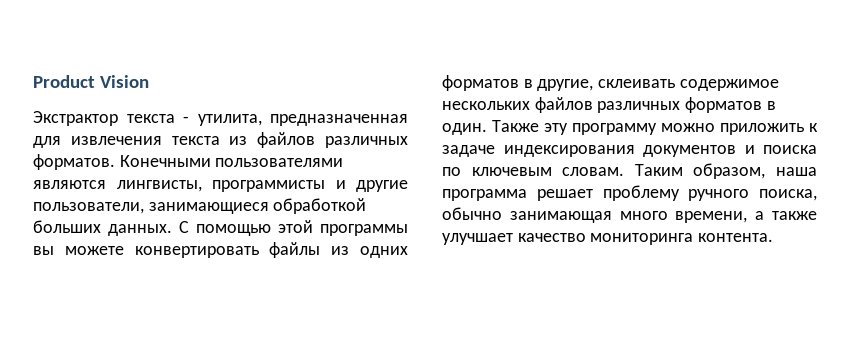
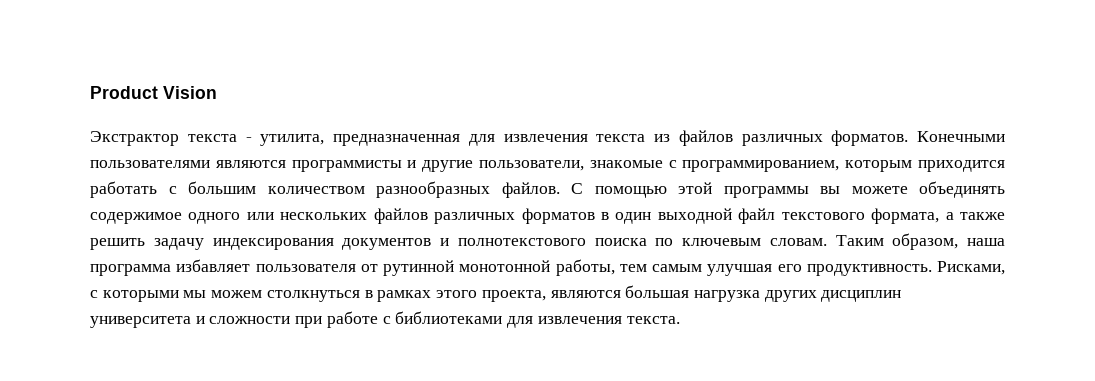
- Конечными пользователями являются лингвисты, программисты и другие пользователи, занимающиеся обработкой больших данных.
+ Конечными пользователями являются программисты и другие пользователи, знакомые с программированием, которым приходится работать с большим количеством разнообразных файлов.
- С помощью этой программы вы можете конвертировать файлы из одних форматов в другие, склеивать содержимое нескольких файлов различных форматов в один. Также эту программу можно приложить к задаче индексирования документов и поиска по ключевым словам.
+ С помощью этой программы вы можете объединять содержимое одного или нескольких файлов различных форматов в один выходной файл текстового формата, а также решить задачу индексирования документов и полнотекстового поиска по ключевым словам.
- Таким образом, наша программа решает проблему ручного поиска, обычно занимающая много времени, а также улучшает качество мониторинга контента.
+ Таким образом, наша программа избавляет пользователя от рутинной монотонной работы, тем самым улучшая его продуктивность. Рисками, с которыми мы можем столкнуться в рамках этого проекта, являются большая нагрузка других дисциплин университета и сложности при работе с библиотеками для извлечения текста.

